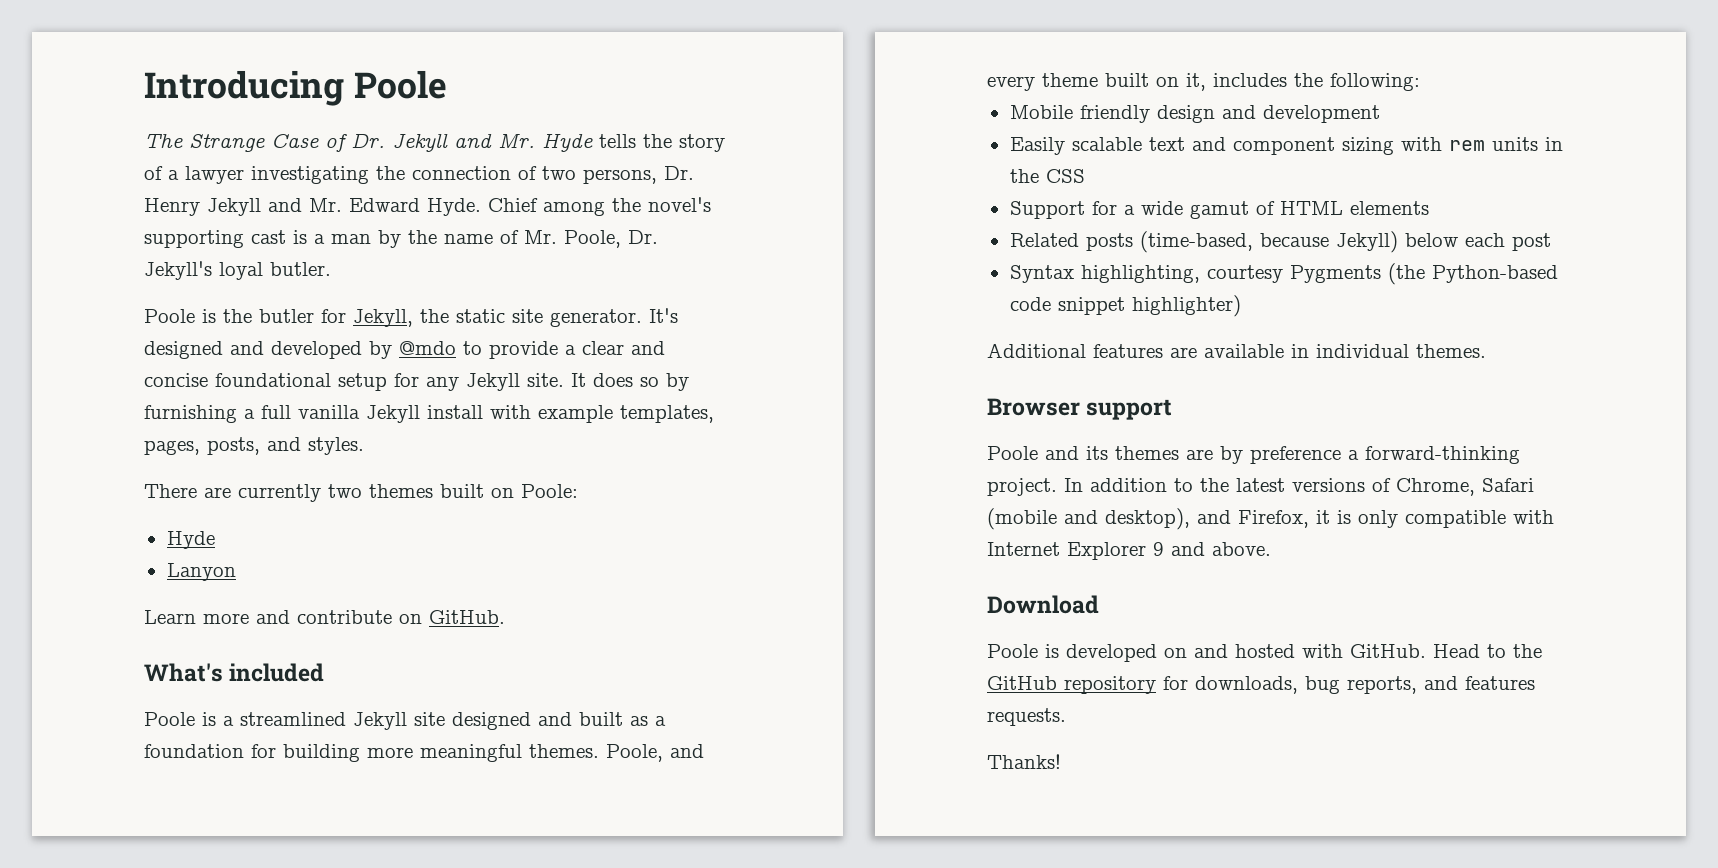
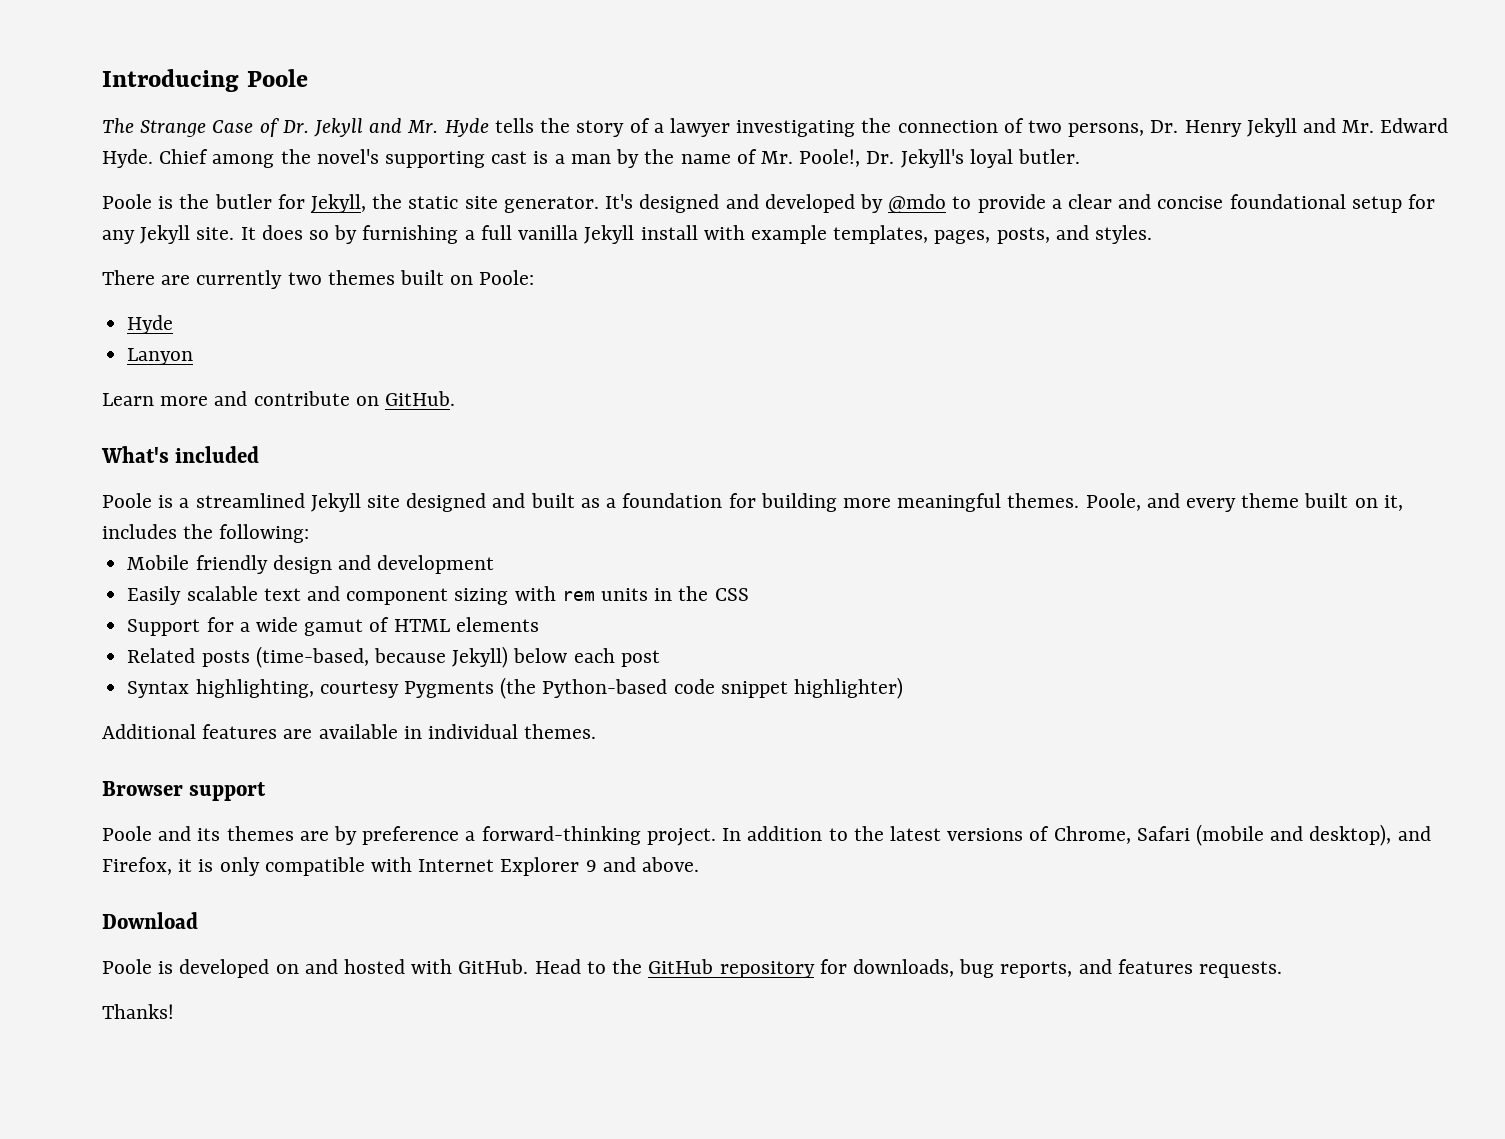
- Chief among the novel's supporting cast is a man by the name of Mr. Poole, Dr. Jekyll's loyal butler.
+ Chief among the novel's supporting cast is a man by the name of Mr. Poole!, Dr. Jekyll's loyal butler.

